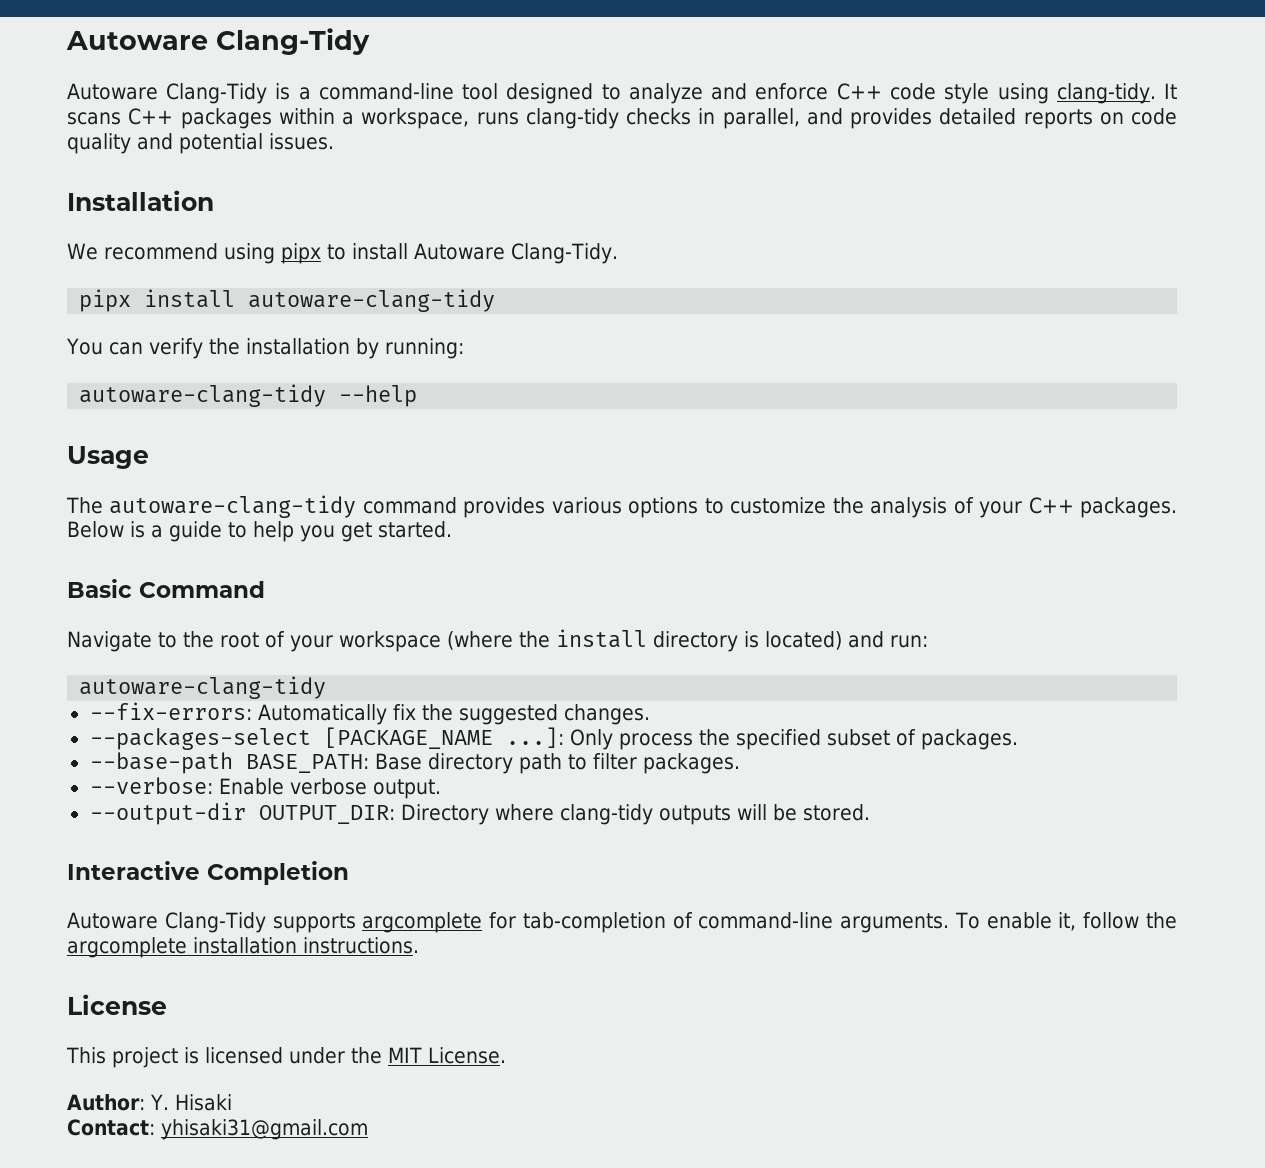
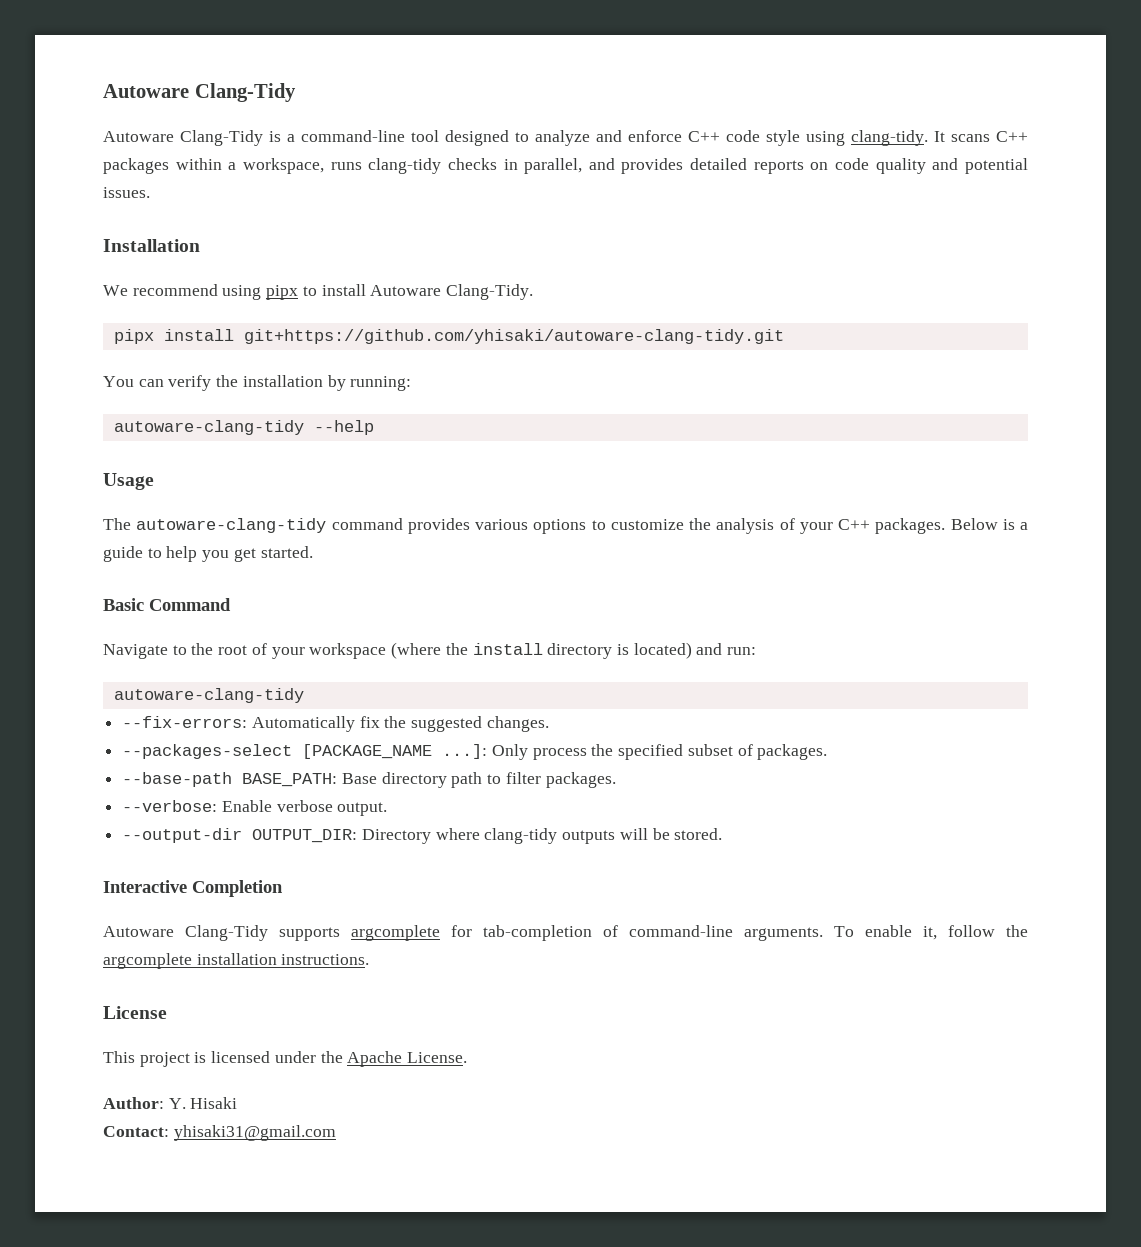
- pipx install autoware-clang-tidy
+ pipx install git+https://github.com/yhisaki/autoware-clang-tidy.git
- This project is licensed under the MIT License.
+ This project is licensed under the Apache License.

